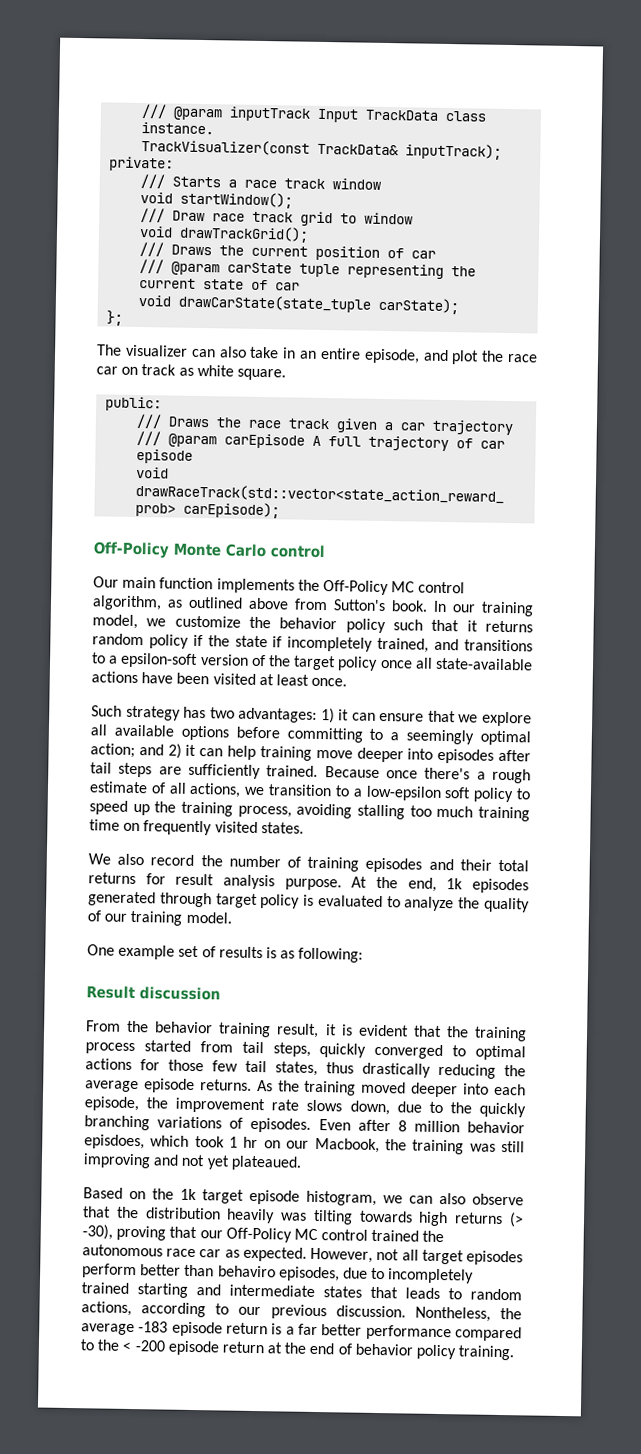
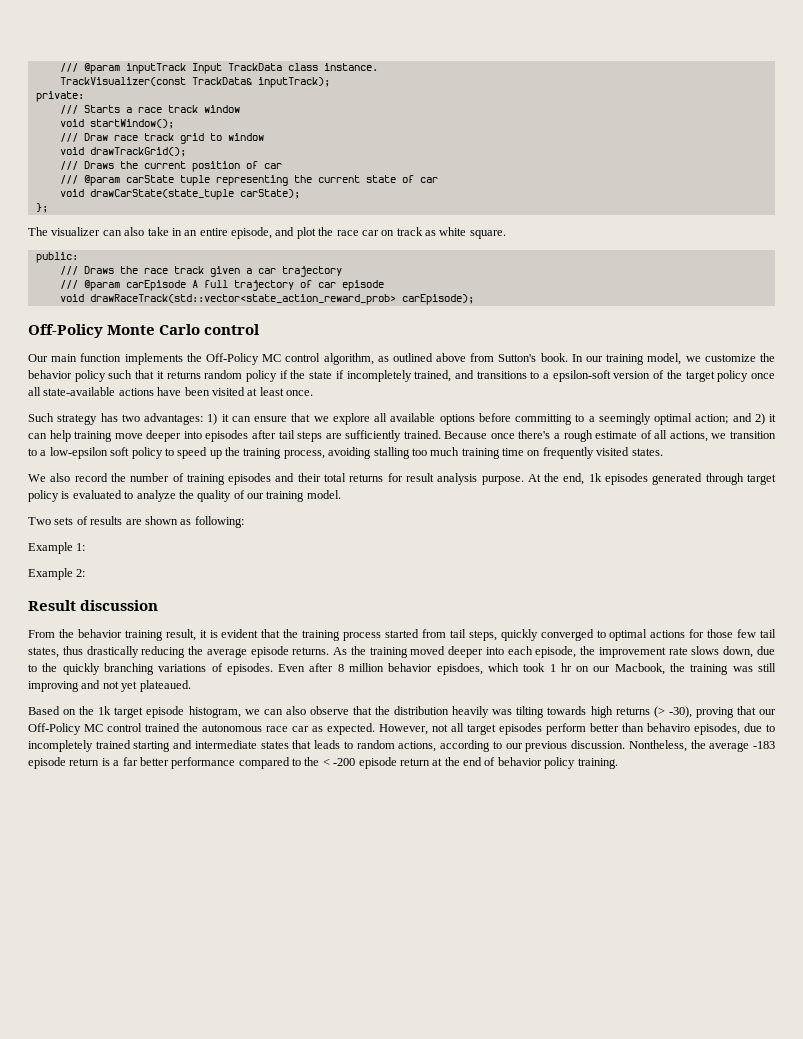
- One example set of results is as following:
+ Two sets of results are shown as following:
+ Example 1:
+ Example 2:

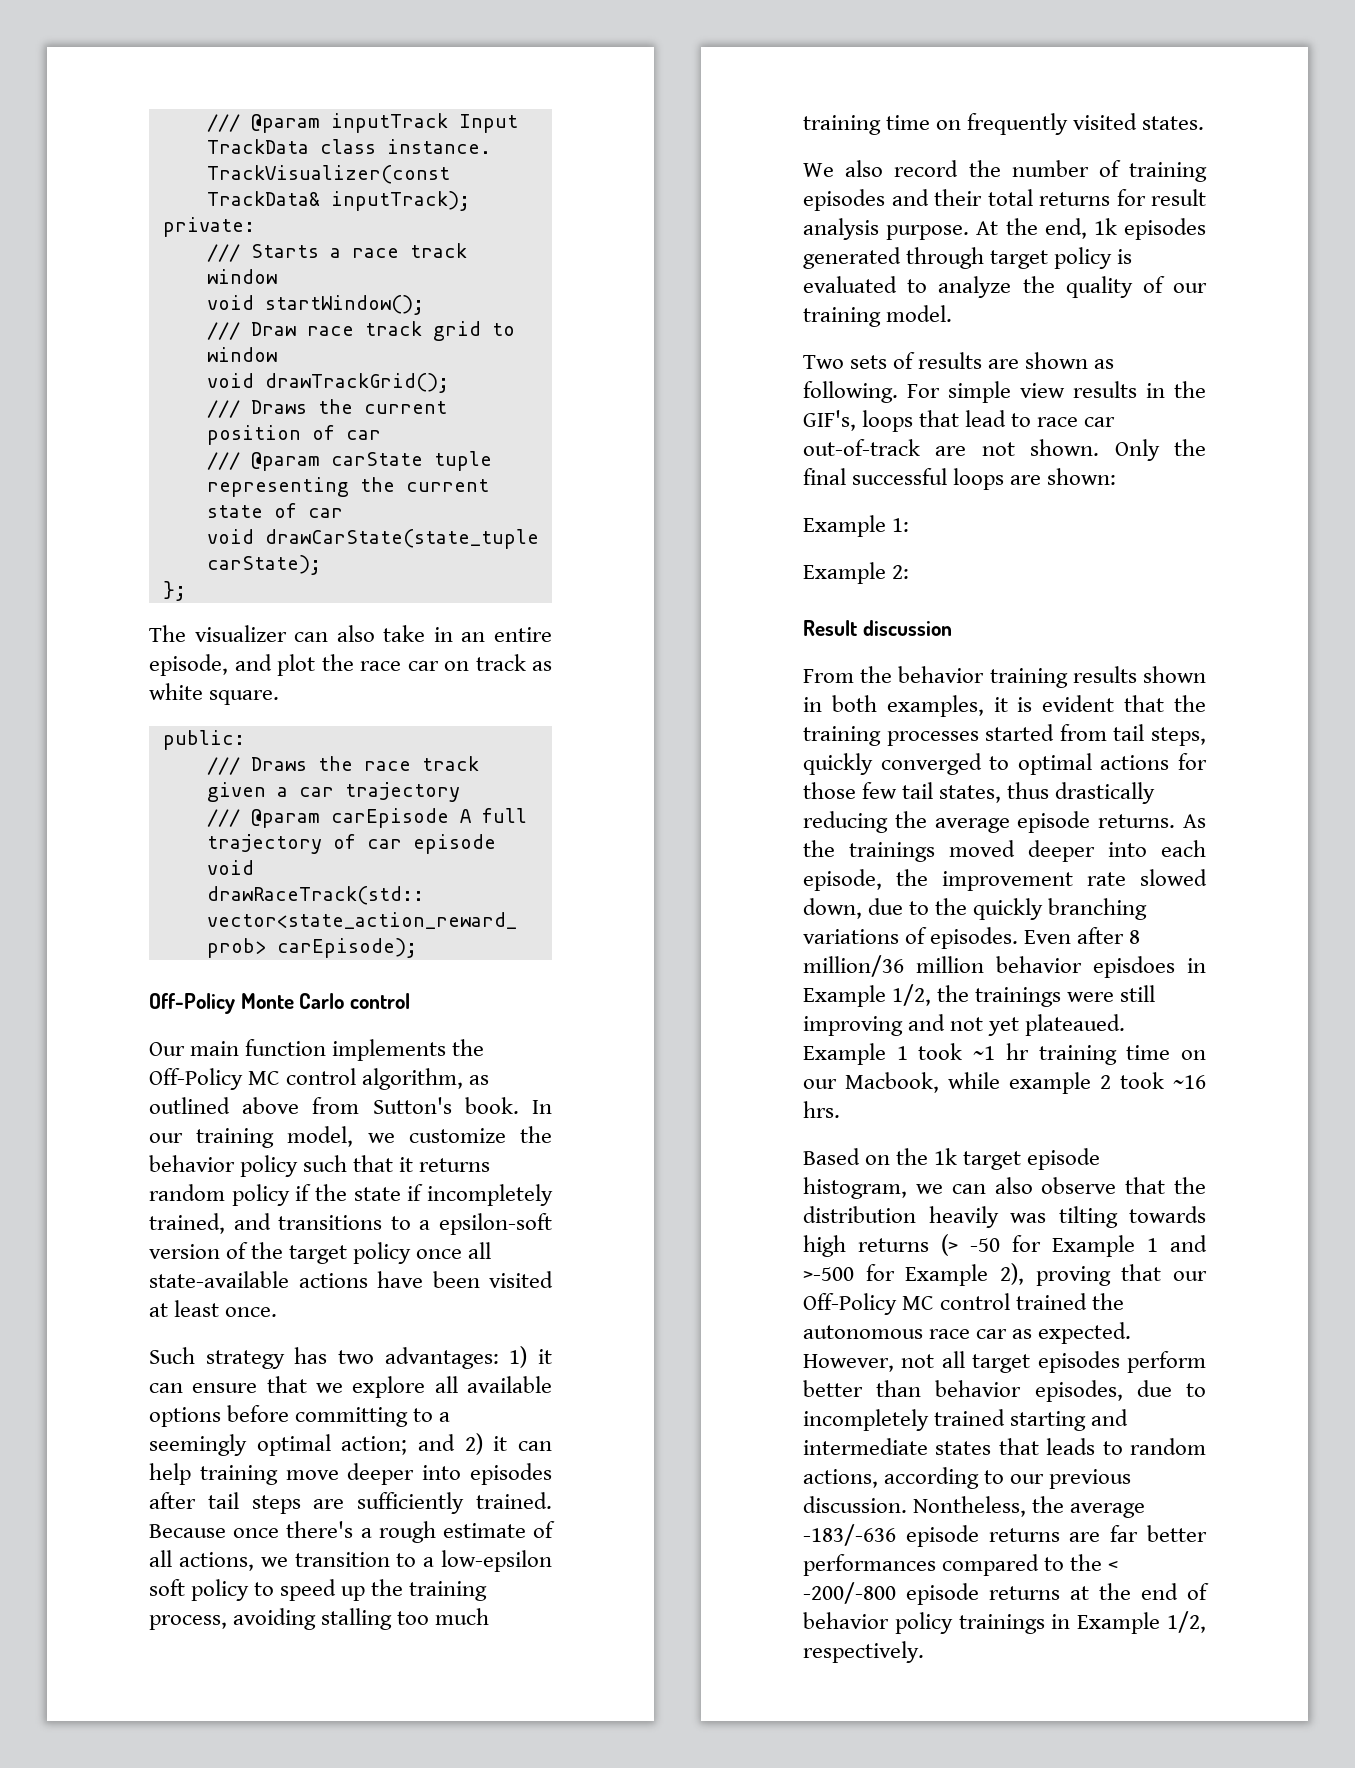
- Two sets of results are shown as following:
+ Two sets of results are shown as following. For simple view results in the GIF's, loops that lead to race car out-of-track are not shown. Only the final successful loops are shown:
- From the behavior training result, it is evident that the training process started from tail steps, quickly converged to optimal actions for those few tail states, thus drastically reducing the average episode returns.
+ From the behavior training results shown in both examples, it is evident that the training processes started from tail steps, quickly converged to optimal actions for those few tail states, thus drastically reducing the average episode returns.
- As the training moved deeper into each episode, the improvement rate slows down, due to the quickly branching variations of episodes.
+ As the trainings moved deeper into each episode, the improvement rate slowed down, due to the quickly branching variations of episodes.
- Even after 8 million behavior episdoes, which took 1 hr on our Macbook, the training was still improving and not yet plateaued.
+ Even after 8 million/36 million behavior episdoes in Example 1/2, the trainings were still improving and not yet plateaued. Example 1 took ~1 hr training time on our Macbook, while example 2 took ~16 hrs.
- Based on the 1k target episode histogram, we can also observe that the distribution heavily was tilting towards high returns (> -30), proving that our Off-Policy MC control trained the autonomous race car as expected.
+ Based on the 1k target episode histogram, we can also observe that the distribution heavily was tilting towards high returns (> -50 for Example 1 and >-500 for Example 2), proving that our Off-Policy MC control trained the autonomous race car as expected.
- However, not all target episodes perform better than behaviro episodes, due to incompletely trained starting and intermediate states that leads to random actions, according to our previous discussion.
+ However, not all target episodes perform better than behavior episodes, due to incompletely trained starting and intermediate states that leads to random actions, according to our previous discussion.
- Nontheless, the average -183 episode return is a far better performance compared to the < -200 episode return at the end of behavior policy training.
+ Nontheless, the average -183/-636 episode returns are far better performances compared to the < -200/-800 episode returns at the end of behavior policy trainings in Example 1/2, respectively.

